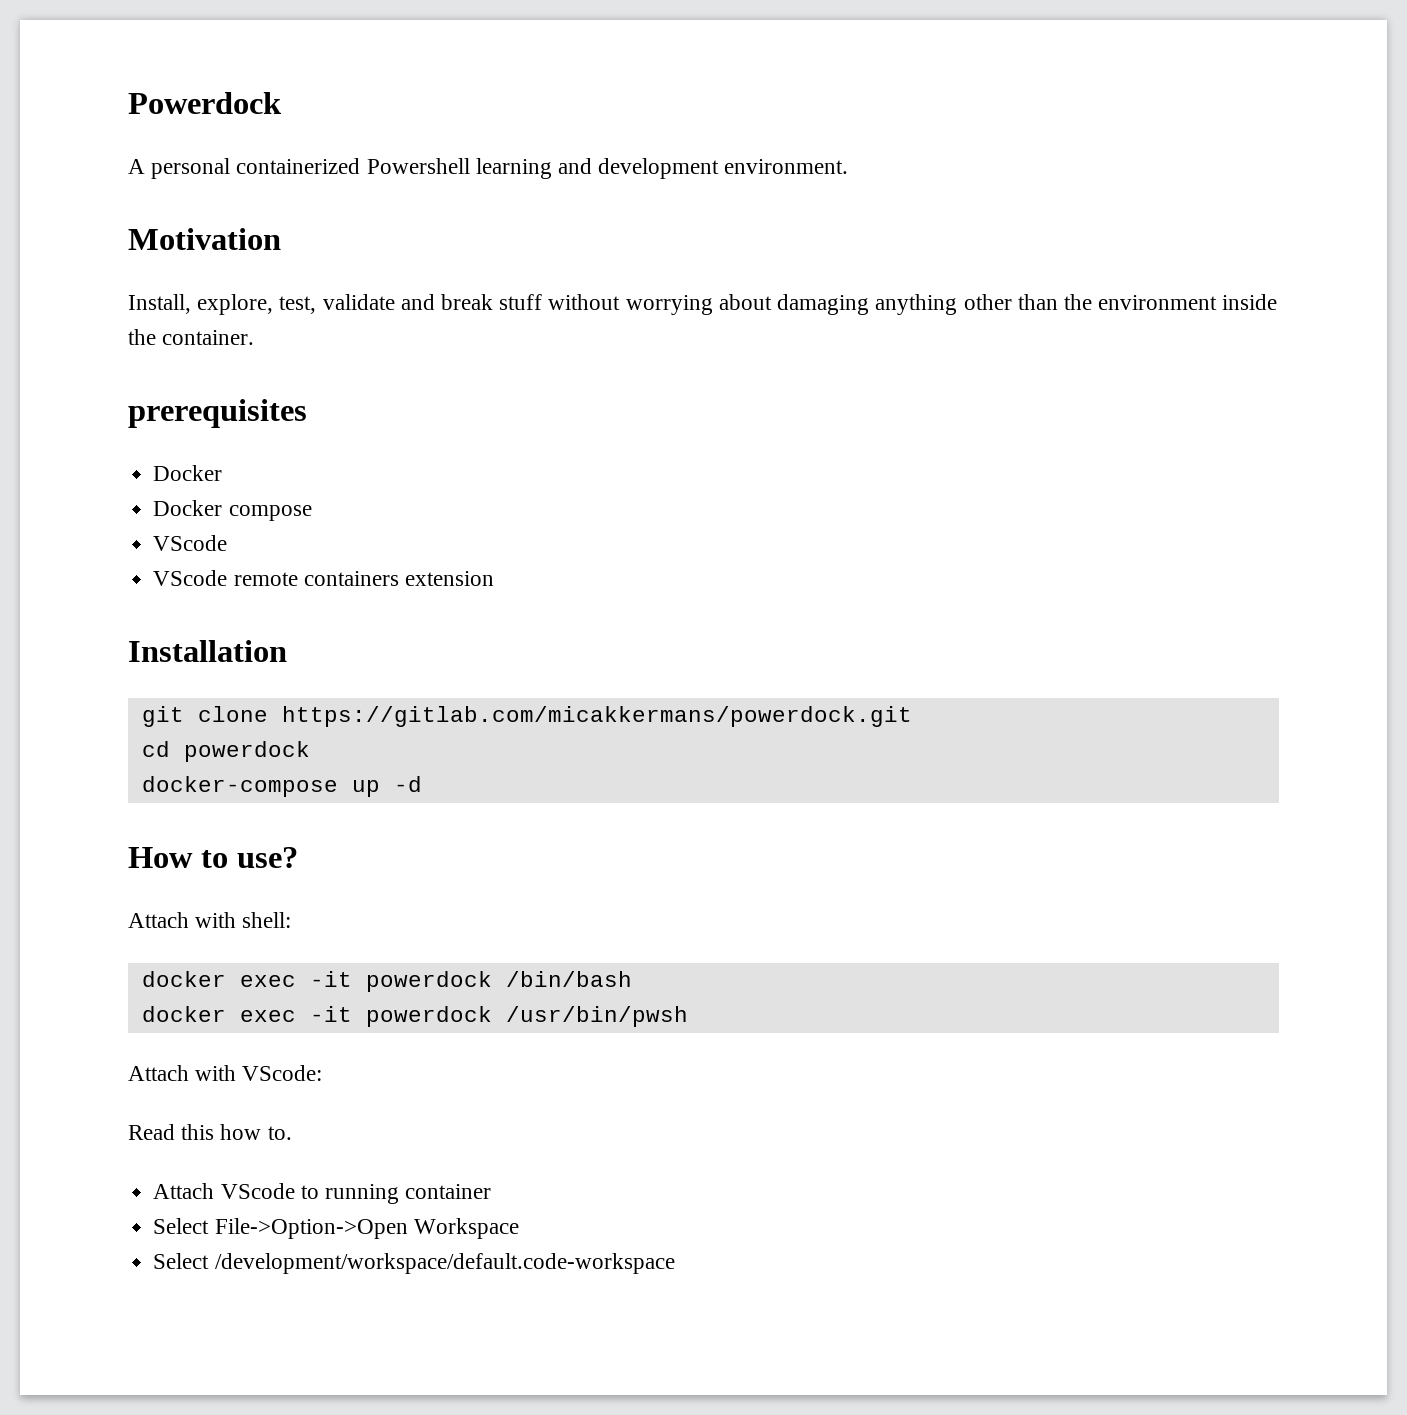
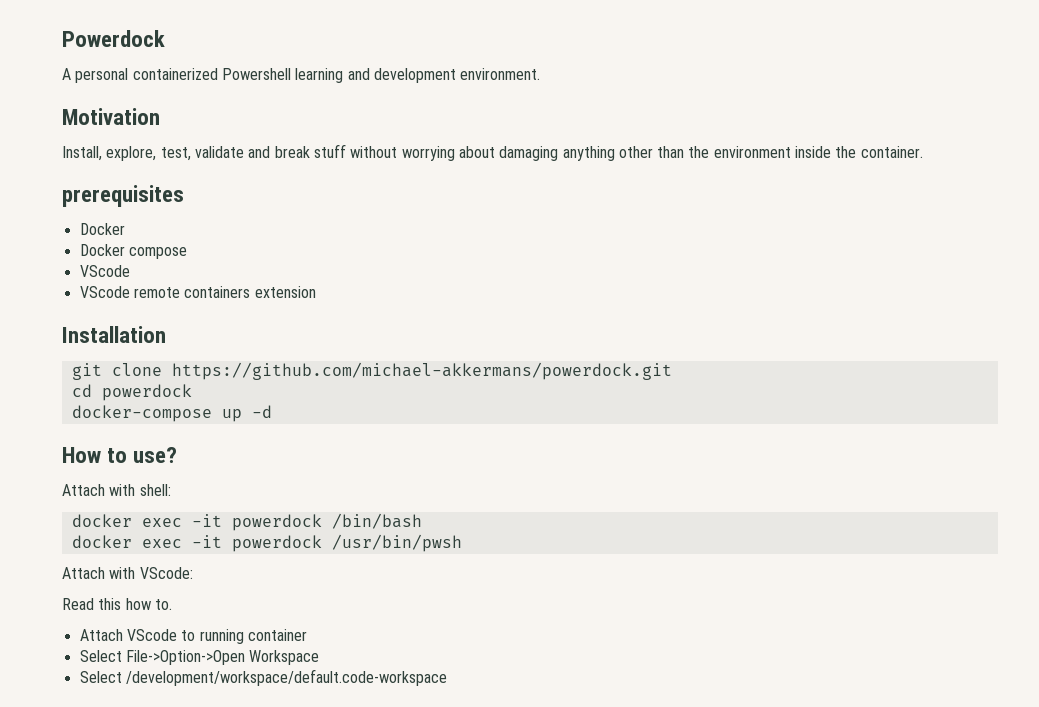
- git clone https://gitlab.com/micakkermans/powerdock.git
+ git clone https://github.com/michael-akkermans/powerdock.git

